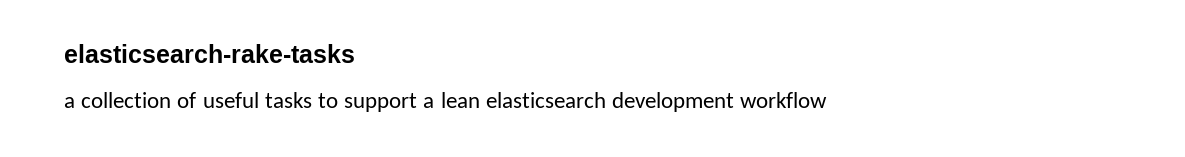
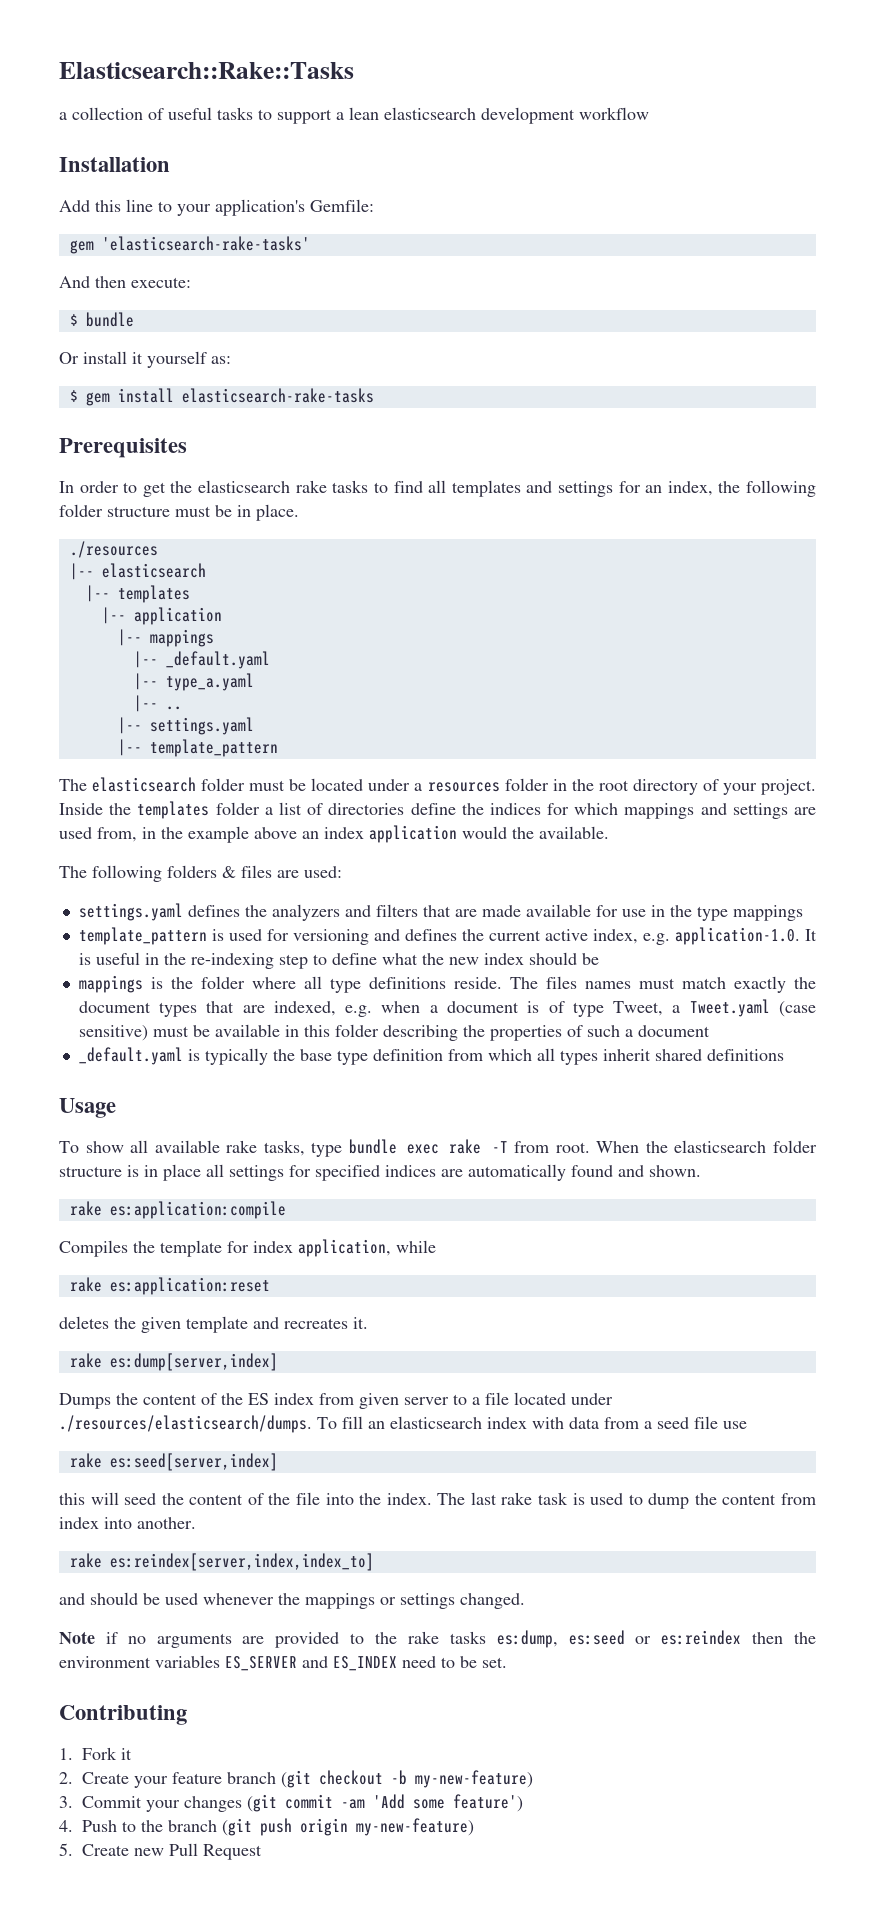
- elasticsearch-rake-tasks
+ Elasticsearch::Rake::Tasks
+ Installation
+ Add this line to your application's Gemfile:
+ gem 'elasticsearch-rake-tasks'
+ And then execute:
+ $ bundle
+ Or install it yourself as:
+ $ gem install elasticsearch-rake-tasks
+ Prerequisites
+ In order to get the elasticsearch rake tasks to find all templates and settings for an index, the following folder structure must be in place.
+ ./resources
+ |-- elasticsearch
+ |-- templates
+ |-- application
+ |-- mappings
+ |-- _default.yaml
+ |-- type_a.yaml
+ |-- ..
+ |-- settings.yaml
+ |-- template_pattern
+ The elasticsearch folder must be located under a resources folder in the root directory of your project. Inside the templates folder a list of directories define the indices for which mappings and settings are used from, in the example above an index application would the available.
+ The following folders & files are used:
+ settings.yaml defines the analyzers and filters that are made available for use in the type mappings
+ template_pattern is used for versioning and defines the current active index, e.g. application-1.0. It is useful in the re-indexing step to define what the new index should be
+ mappings is the folder where all type definitions reside. The files names must match exactly the document types that are indexed, e.g. when a document is of type Tweet, a Tweet.yaml (case sensitive) must be available in this folder describing the properties of such a document
+ _default.yaml is typically the base type definition from which all types inherit shared definitions
+ Usage
+ To show all available rake tasks, type bundle exec rake -T from root. When the elasticsearch folder structure is in place all settings for specified indices are automatically found and shown.
+ rake es:application:compile
+ Compiles the template for index application, while
+ rake es:application:reset
+ deletes the given template and recreates it.
+ rake es:dump[server,index]
+ Dumps the content of the ES index from given server to a file located under ./resources/elasticsearch/dumps. To fill an elasticsearch index with data from a seed file use
+ rake es:seed[server,index]
+ this will seed the content of the file into the index. The last rake task is used to dump the content from index into another.
+ rake es:reindex[server,index,index_to]
+ and should be used whenever the mappings or settings changed.
+ Note if no arguments are provided to the rake tasks es:dump, es:seed or es:reindex then the environment variables ES_SERVER and ES_INDEX need to be set.
+ Contributing
+ 1. Fork it
+ 2. Create your feature branch (git checkout -b my-new-feature)
+ 3. Commit your changes (git commit -am 'Add some feature')
+ 4. Push to the branch (git push origin my-new-feature)
+ 5. Create new Pull Request

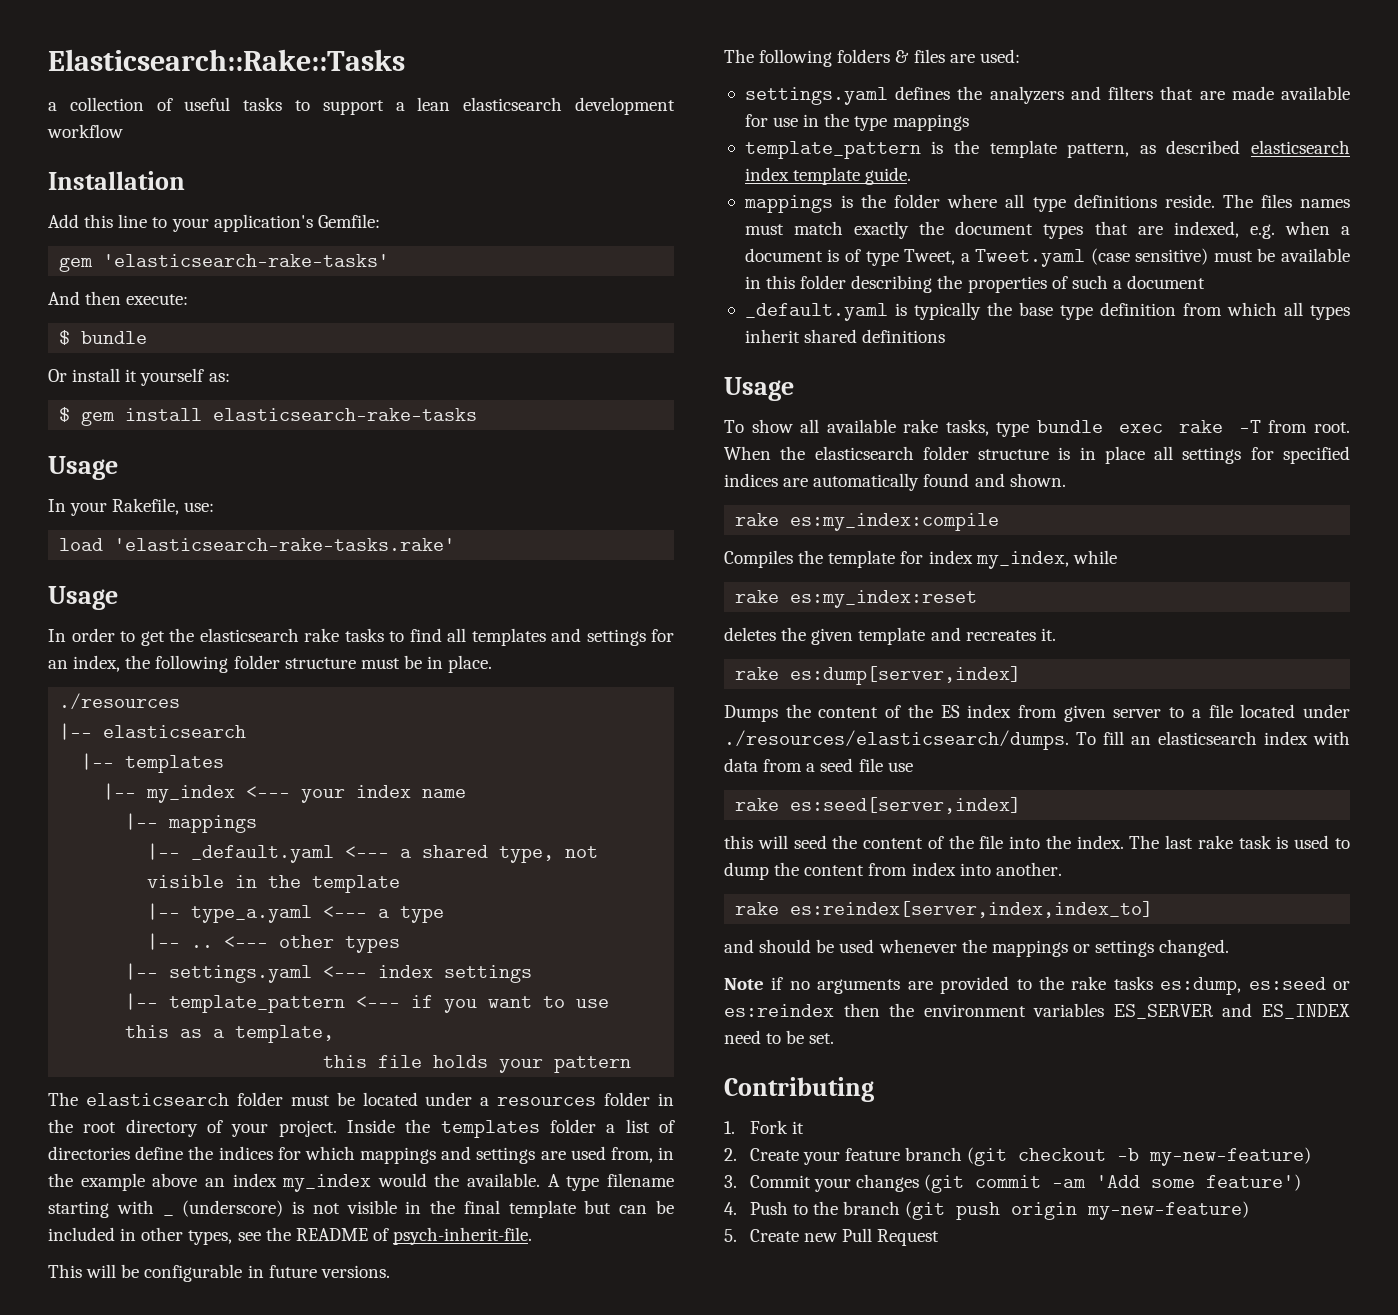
  $ gem install elasticsearch-rake-tasks
- Prerequisites
+ Usage
+ In your Rakefile, use:
+ load 'elasticsearch-rake-tasks.rake'
+ Usage
- |-- application
+ |-- my_index <--- your index name
- |-- _default.yaml
+ |-- _default.yaml <--- a shared type, not visible in the template
- |-- type_a.yaml
+ |-- type_a.yaml <--- a type
+ <--- other types
- |-- settings.yaml
+ |-- settings.yaml <--- index settings
- |-- template_pattern
+ |-- template_pattern <--- if you want to use this as a template,
+ this file holds your pattern
- Inside the templates folder a list of directories define the indices for which mappings and settings are used from, in the example above an index application would the available.
+ Inside the templates folder a list of directories define the indices for which mappings and settings are used from, in the example above an index my_index would the available. A type filename starting with _ (underscore) is not visible in the final template but can be included in other types, see the README of psych-inherit-file.
+ This will be configurable in future versions.
- template_pattern is used for versioning and defines the current active index, e.g. application-1.0. It is useful in the re-indexing step to define what the new index should be
+ template_pattern is the template pattern, as described elasticsearch index template guide.
- rake es:application:compile
+ rake es:my_index:compile
- Compiles the template for index application, while
+ Compiles the template for index my_index, while
- rake es:application:reset
+ rake es:my_index:reset

